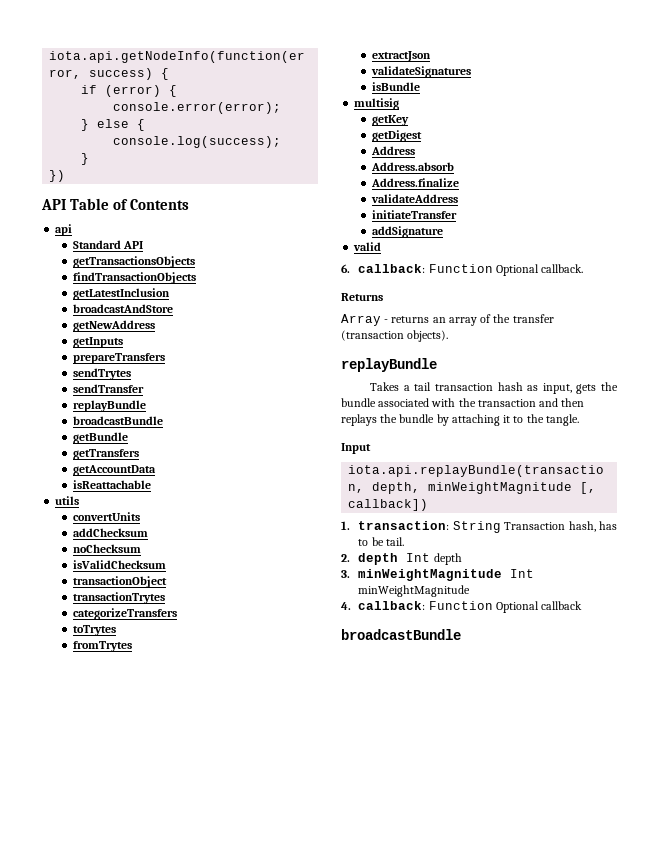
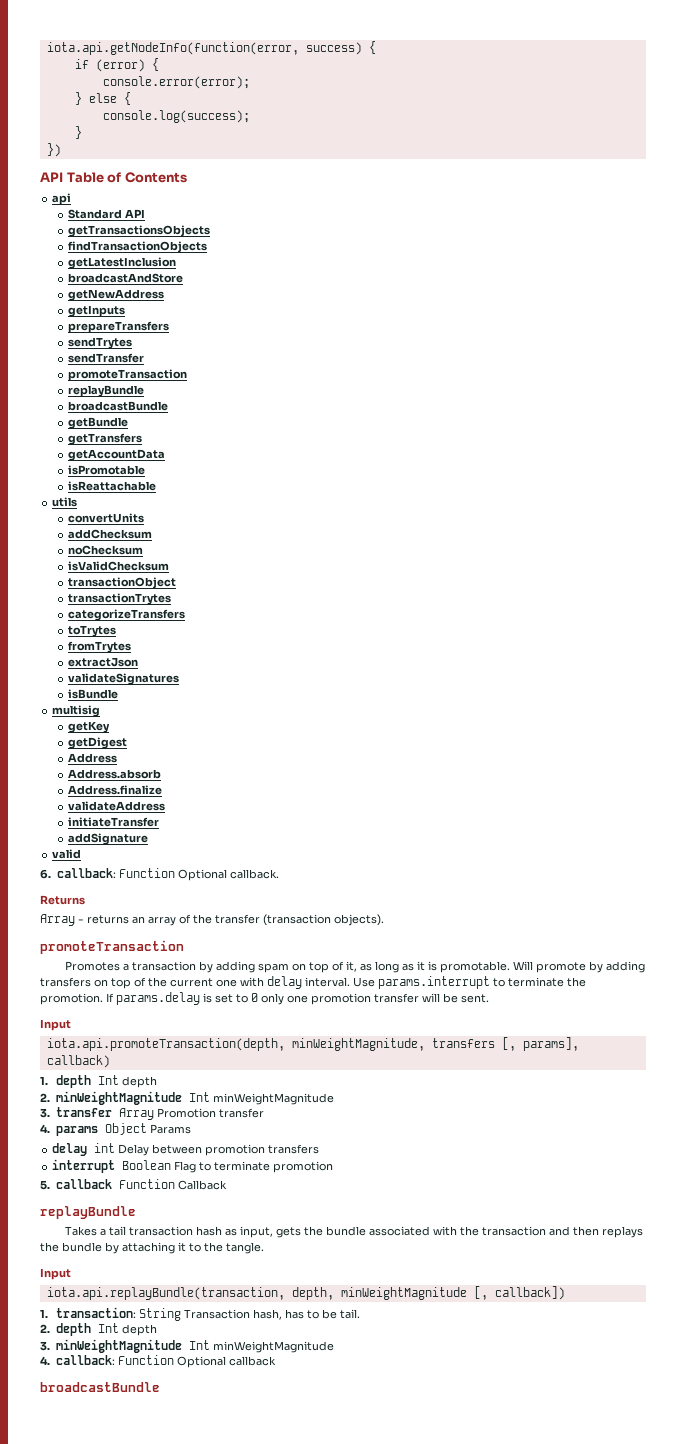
  sendTransfer
+ promoteTransaction
+ isPromotable
  Array - returns an array of the transfer (transaction objects).
+ promoteTransaction
+ Promotes a transaction by adding spam on top of it, as long as it is promotable. Will promote by adding transfers on top of the current one with delay interval. Use params.interrupt to terminate the promotion. If params.delay is set to 0 only one promotion transfer will be sent.
+ Input
+ iota.api.promoteTransaction(depth, minWeightMagnitude, transfers [, params], callback)
+ 1. depth Int depth
+ 2. minWeightMagnitude Int minWeightMagnitude
+ 3. transfer Array Promotion transfer
+ 4. params Object Params
+ delay int Delay between promotion transfers
+ interrupt Boolean Flag to terminate promotion
+ 5. callback Function Callback

